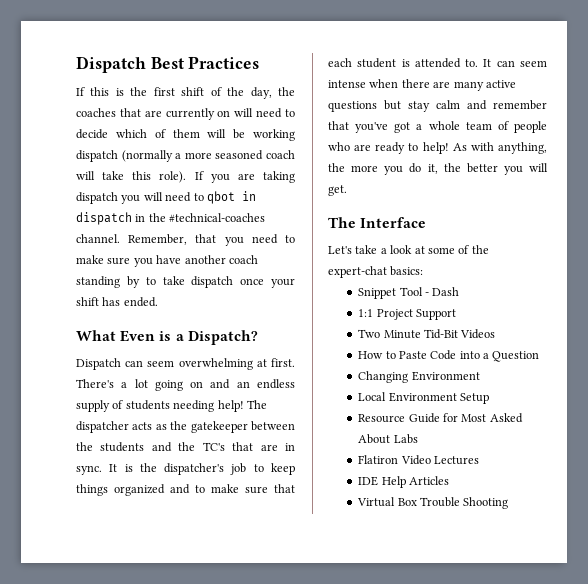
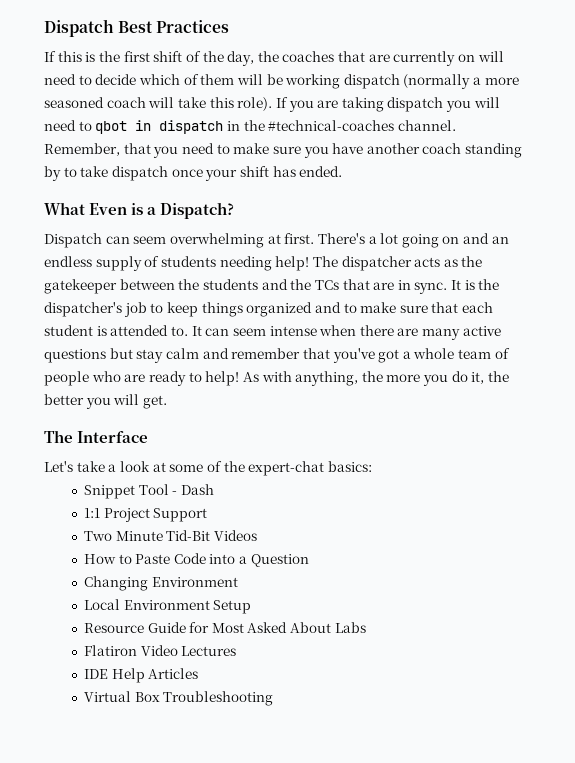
- The dispatcher acts as the gatekeeper between the students and the TC's that are in sync.
+ The dispatcher acts as the gatekeeper between the students and the TCs that are in sync.
- Virtual Box Trouble Shooting
+ Virtual Box Troubleshooting

